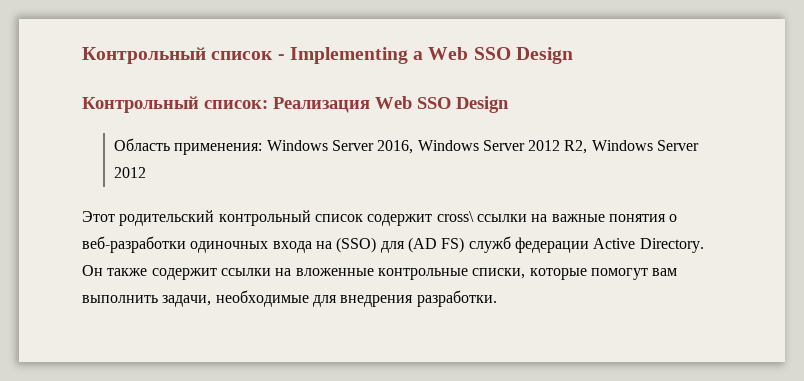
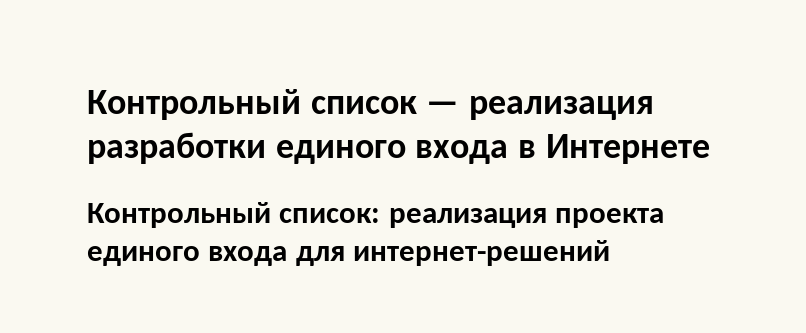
- Контрольный список - Implementing a Web SSO Design
- Контрольный список: Реализация Web SSO Design
- Область применения: Windows Server 2016, Windows Server 2012 R2, Windows Server 2012
- Этот родительский контрольный список содержит cross\ ссылки на важные понятия о веб-разработки одиночных входа на (SSO) для (AD FS) служб федерации Active Directory. Он также содержит ссылки на вложенные контрольные списки, которые помогут вам выполнить задачи, необходимые для внедрения разработки.
+ Контрольный список — реализация разработки единого входа в Интернете
+ Контрольный список: реализация проекта единого входа для интернет-решений

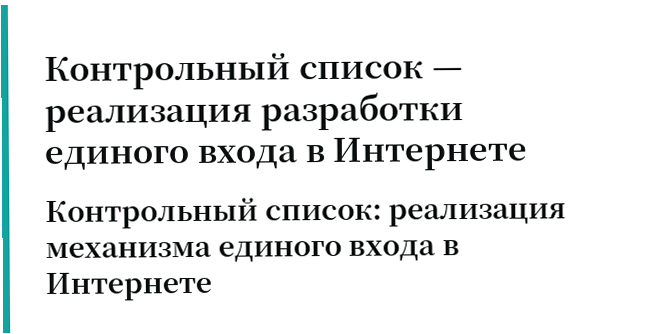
- Контрольный список: реализация проекта единого входа для интернет-решений
+ Контрольный список: реализация механизма единого входа в Интернете

